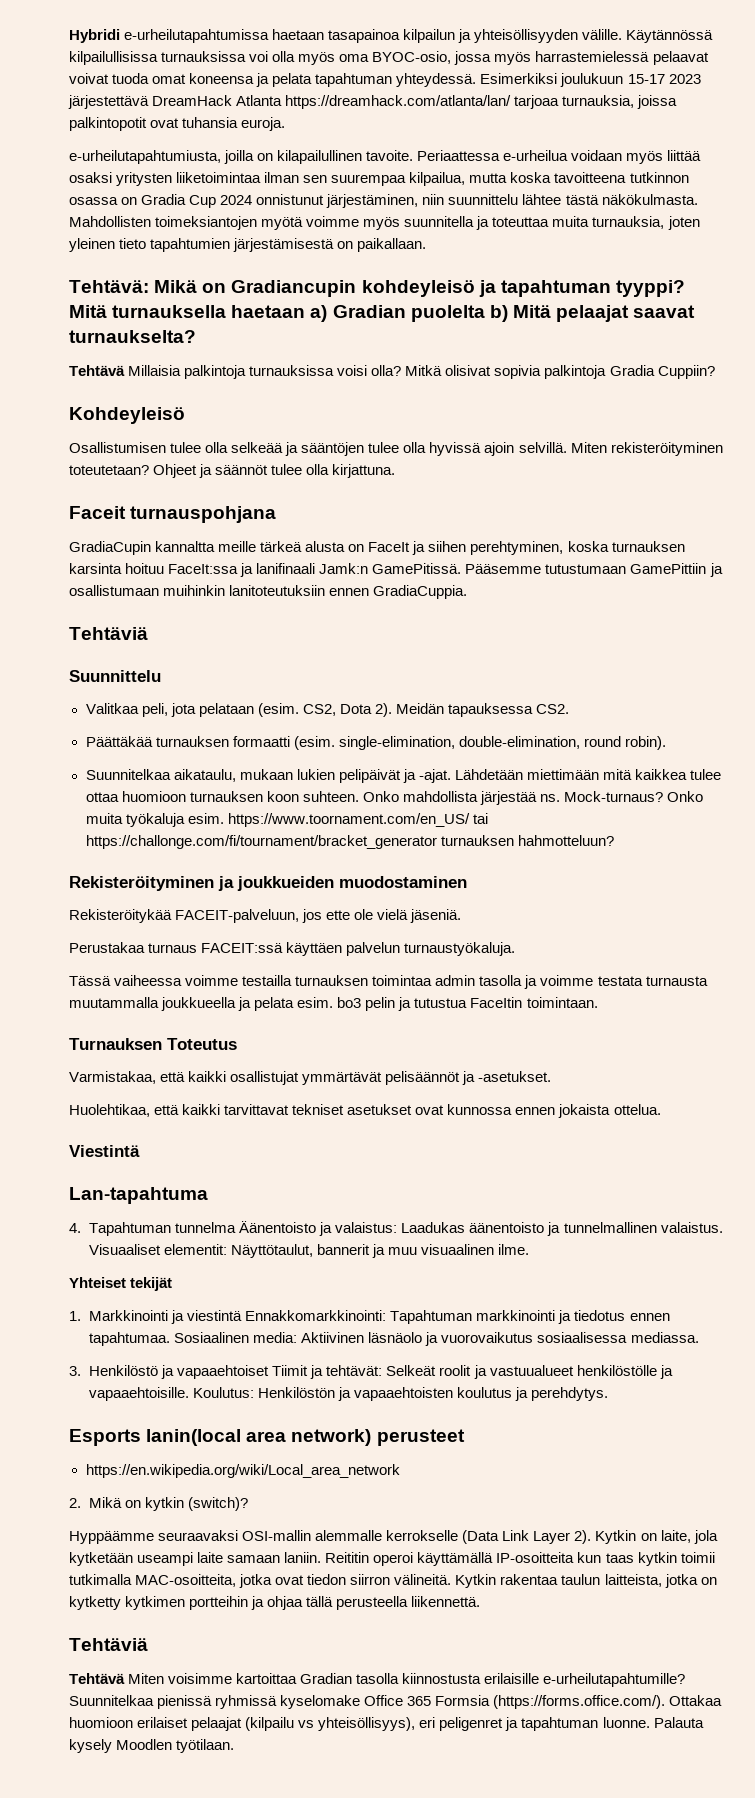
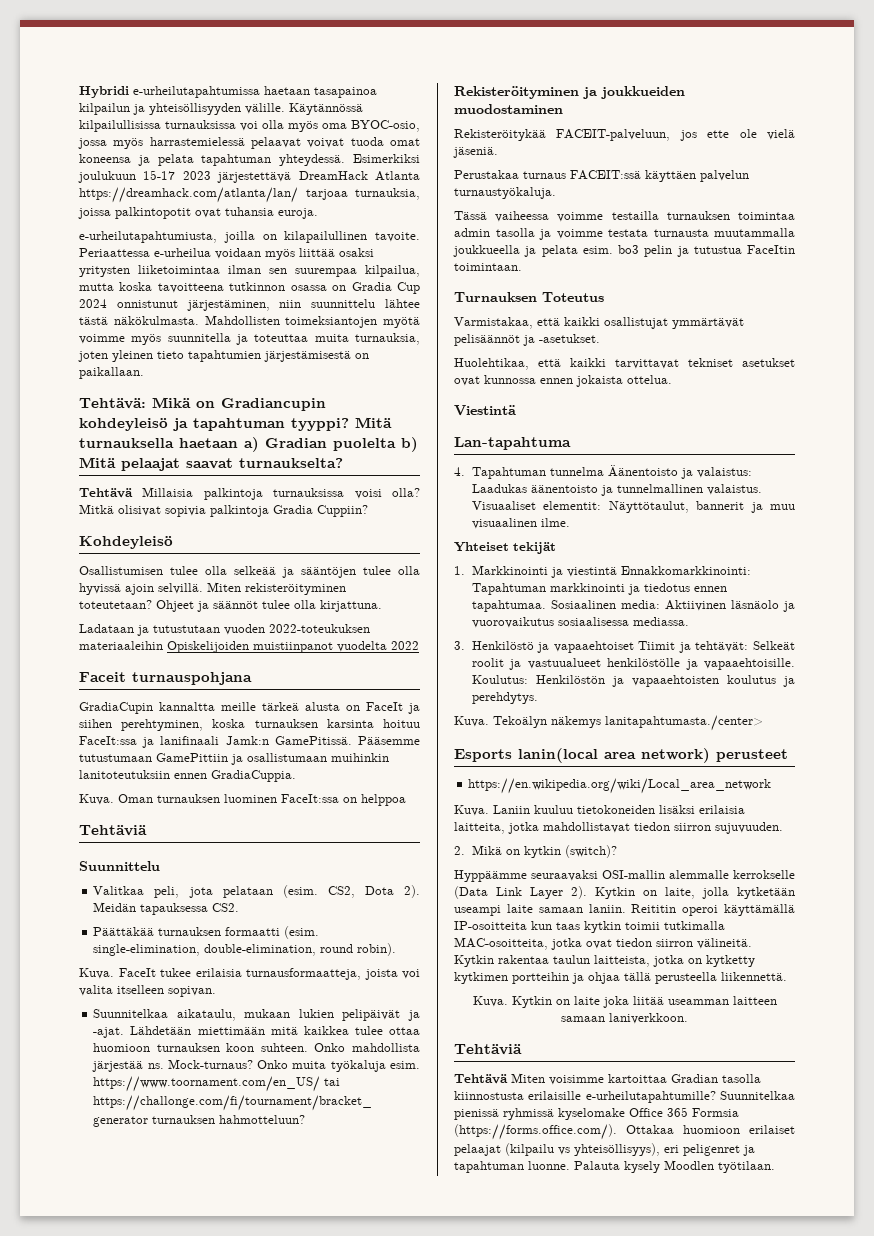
+ Ladataan ja tutustutaan vuoden 2022-toteukuksen materiaaleihin Opiskelijoiden muistiinpanot vuodelta 2022
+ Kuva. Oman turnauksen luominen FaceIt:ssa on helppoa
+ Kuva. FaceIt tukee erilaisia turnausformaatteja, joista voi valita itselleen sopivan.
+ Kuva. Tekoälyn näkemys lanitapahtumasta./center>
+ Kuva. Laniin kuuluu tietokoneiden lisäksi erilaisia laitteita, jotka mahdollistavat tiedon siirron sujuvuuden.
- Kytkin on laite, jola kytketään useampi laite samaan laniin.
+ Kytkin on laite, jolla kytketään useampi laite samaan laniin.
+ Kuva. Kytkin on laite joka liitää useamman laitteen samaan laniverkkoon.

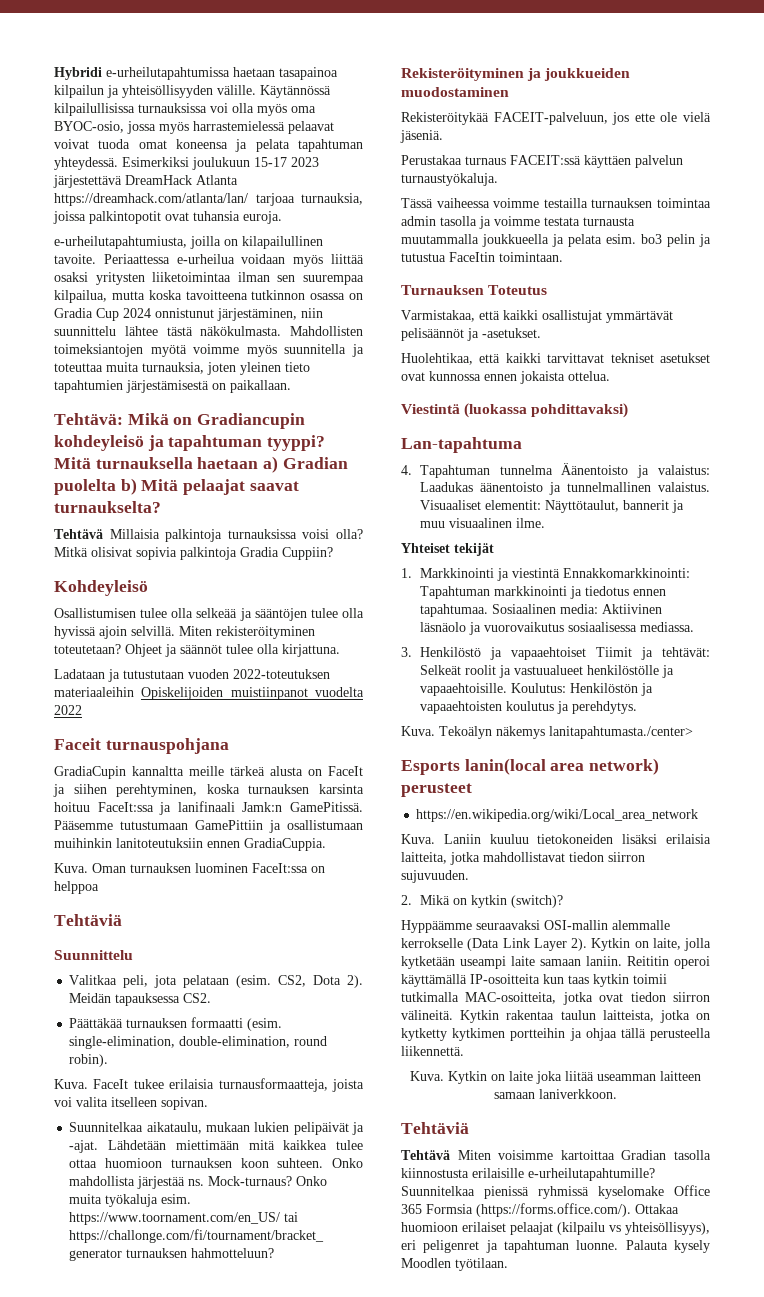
- Ladataan ja tutustutaan vuoden 2022-toteukuksen materiaaleihin Opiskelijoiden muistiinpanot vuodelta 2022
+ Ladataan ja tutustutaan vuoden 2022-toteutuksen materiaaleihin Opiskelijoiden muistiinpanot vuodelta 2022
- Viestintä
+ Viestintä (luokassa pohdittavaksi)

